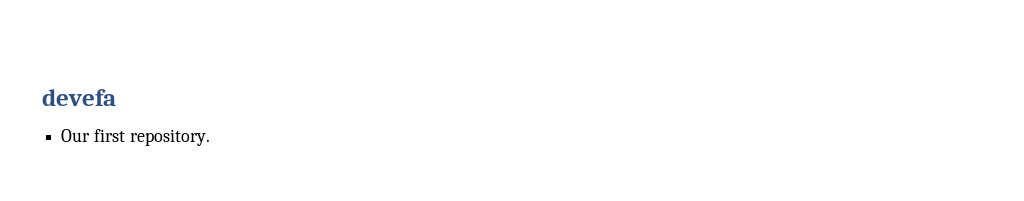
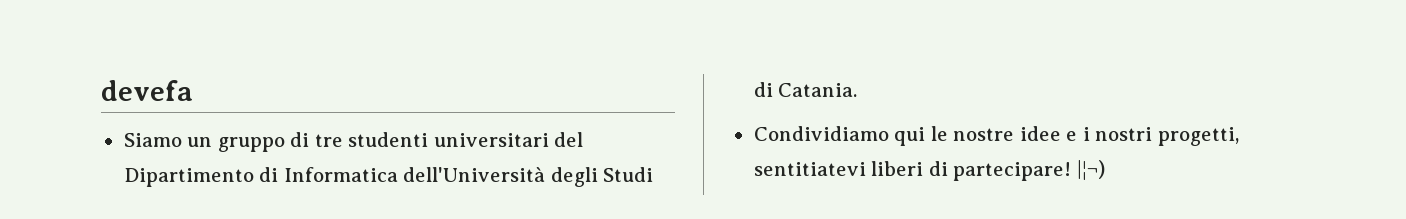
- Our first repository.
+ Siamo un gruppo di tre studenti universitari del Dipartimento di Informatica dell'Università degli Studi di Catania.
+ Condividiamo qui le nostre idee e i nostri progetti, sentitiatevi liberi di partecipare! |¦¬)

